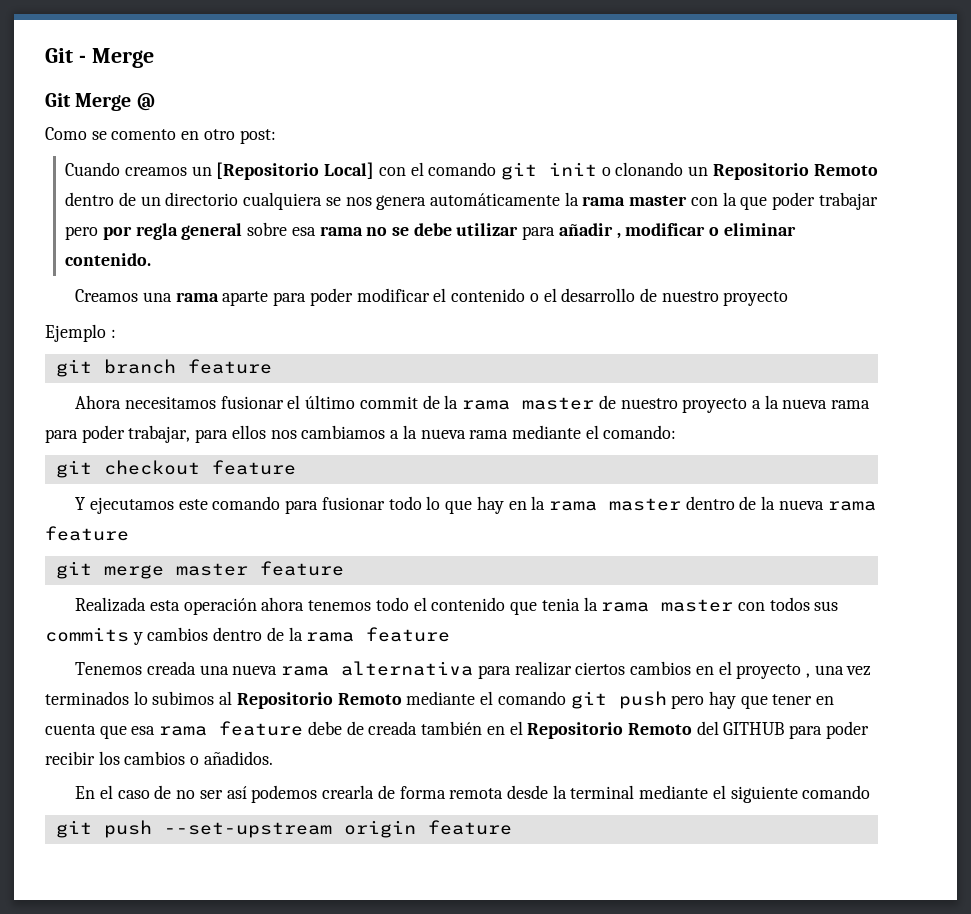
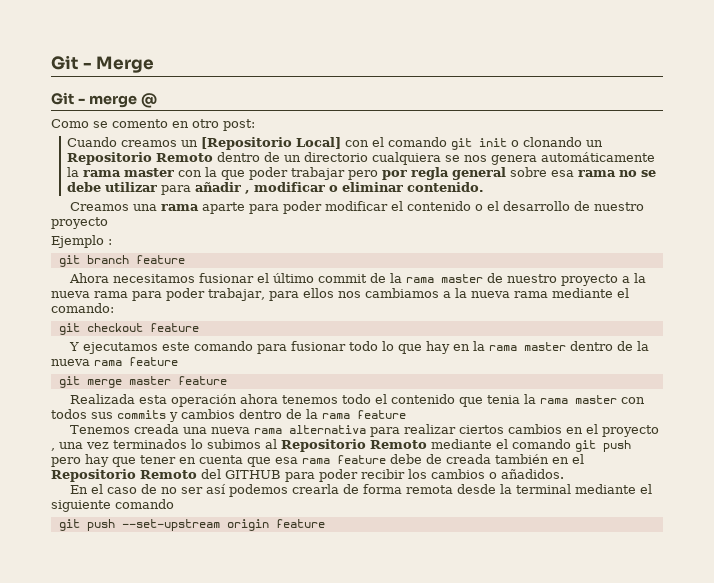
- Git Merge @
+ Git - merge @

